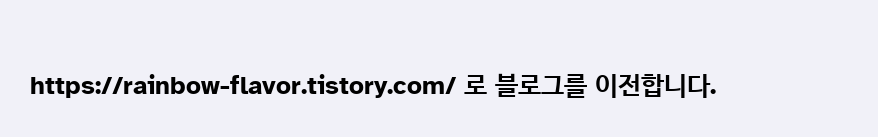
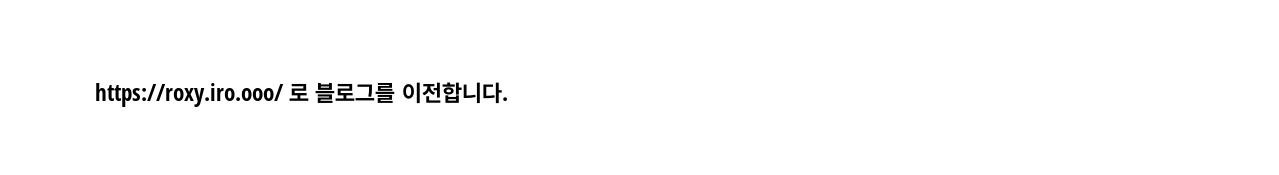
- https://rainbow-flavor.tistory.com/ 로 블로그를 이전합니다.
+ https://roxy.iro.ooo/ 로 블로그를 이전합니다.

